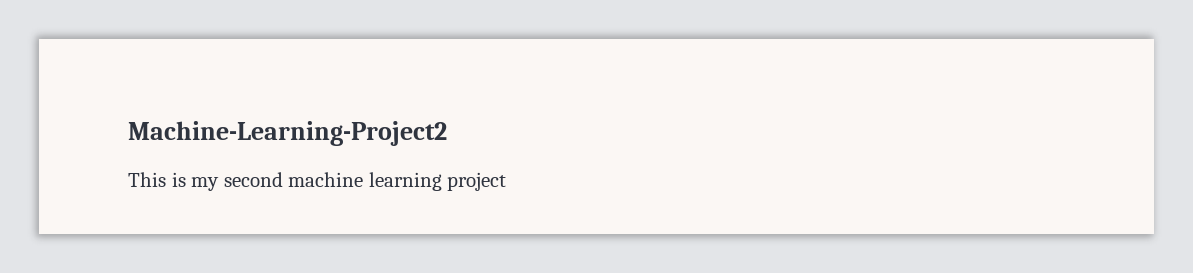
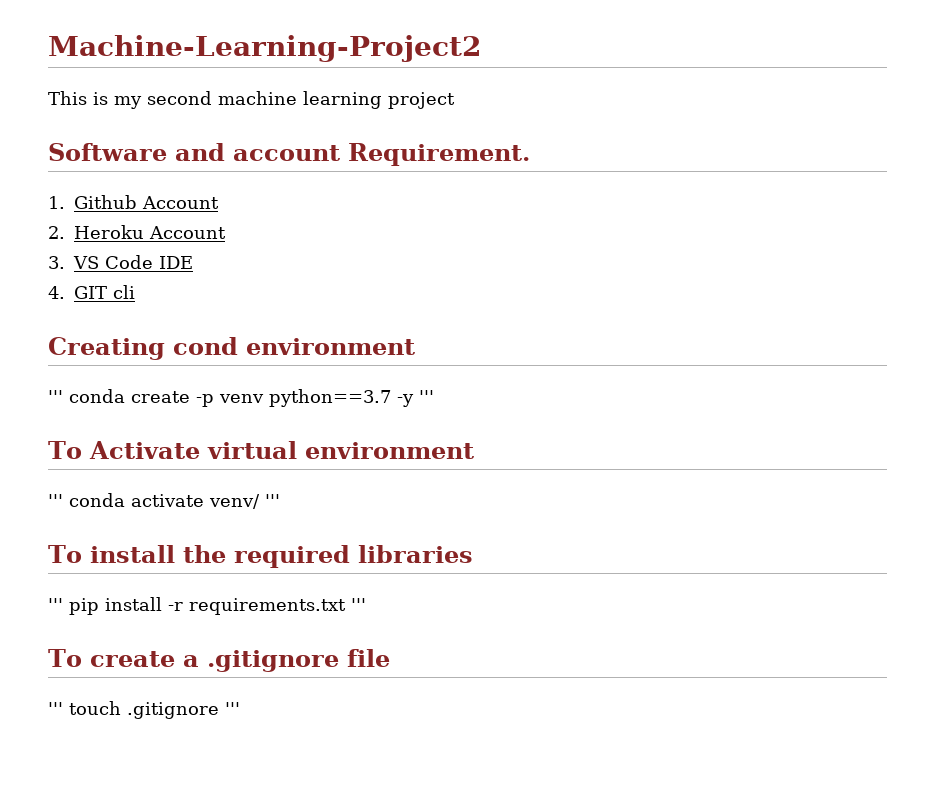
+ Software and account Requirement.
+ 1. Github Account
+ 2. Heroku Account
+ 3. VS Code IDE
+ 4. GIT cli
+ Creating cond environment
+ ''' conda create -p venv python==3.7 -y '''
+ To Activate virtual environment
+ ''' conda activate venv/ '''
+ To install the required libraries
+ ''' pip install -r requirements.txt '''
+ To create a .gitignore file
+ ''' touch .gitignore '''

